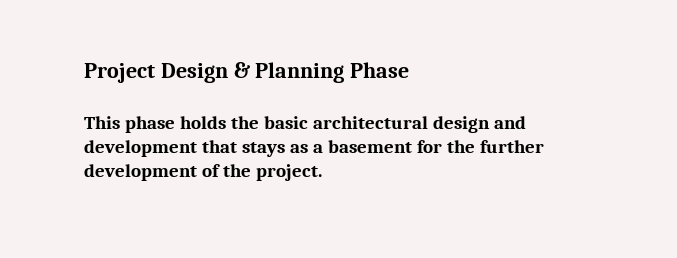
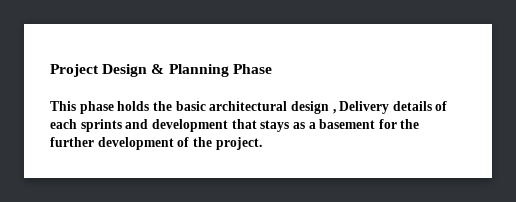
- This phase holds the basic architectural design and development that stays as a basement for the further development of the project.
+ This phase holds the basic architectural design , Delivery details of each sprints and development that stays as a basement for the further development of the project.

